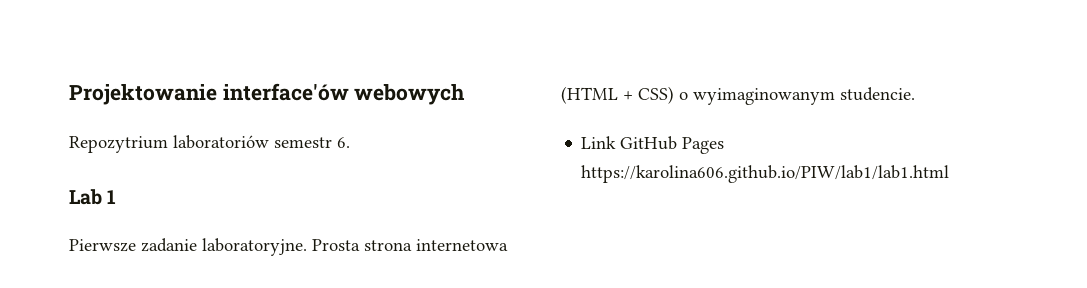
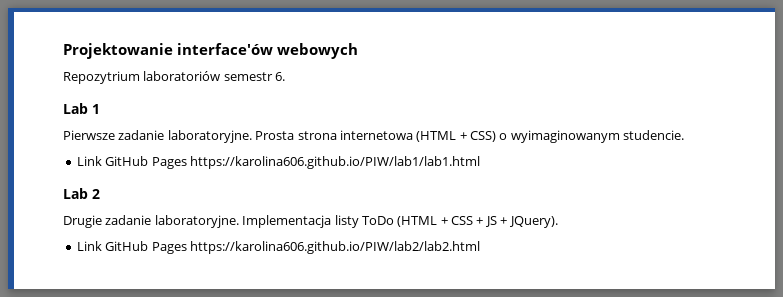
+ Lab 2
+ Drugie zadanie laboratoryjne. Implementacja listy ToDo (HTML + CSS + JS + JQuery).
+ Link GitHub Pages https://karolina606.github.io/PIW/lab2/lab2.html

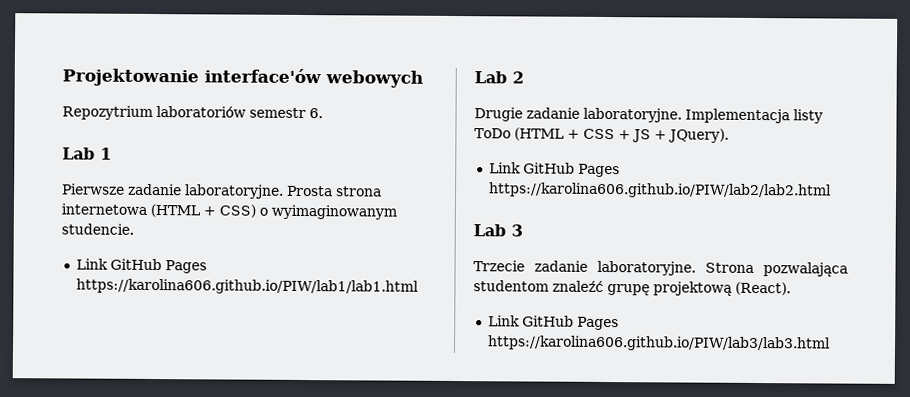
+ Lab 3
+ Trzecie zadanie laboratoryjne. Strona pozwalająca studentom znaleźć grupę projektową (React).
+ Link GitHub Pages https://karolina606.github.io/PIW/lab3/lab3.html

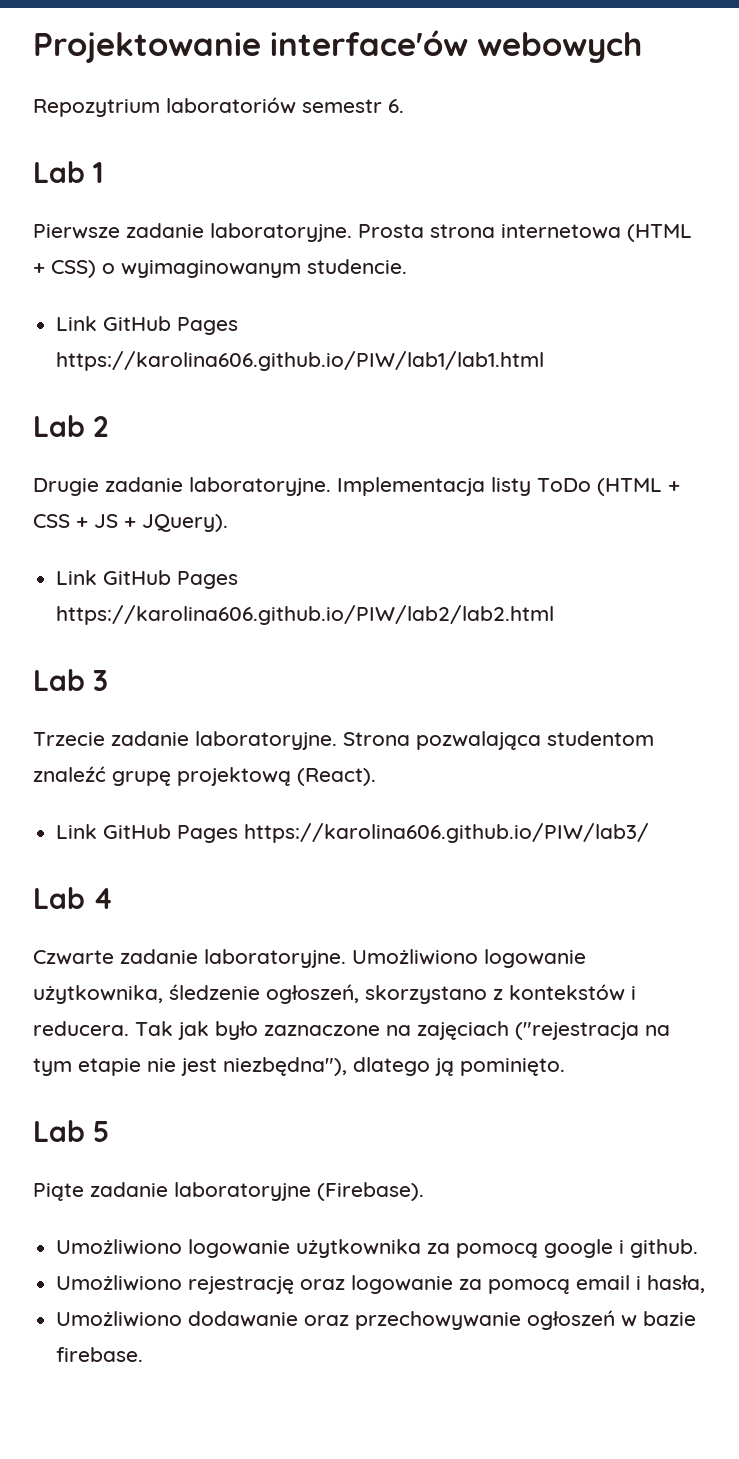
- Link GitHub Pages https://karolina606.github.io/PIW/lab3/lab3.html
+ Link GitHub Pages https://karolina606.github.io/PIW/lab3/
+ Lab 4
+ Czwarte zadanie laboratoryjne. Umożliwiono logowanie użytkownika, śledzenie ogłoszeń, skorzystano z kontekstów i reducera. Tak jak było zaznaczone na zajęciach ("rejestracja na tym etapie nie jest niezbędna"), dlatego ją pominięto.
+ Lab 5
+ Piąte zadanie laboratoryjne (Firebase).
+ Umożliwiono logowanie użytkownika za pomocą google i github.
+ Umożliwiono rejestrację oraz logowanie za pomocą email i hasła,
+ Umożliwiono dodawanie oraz przechowywanie ogłoszeń w bazie firebase.

